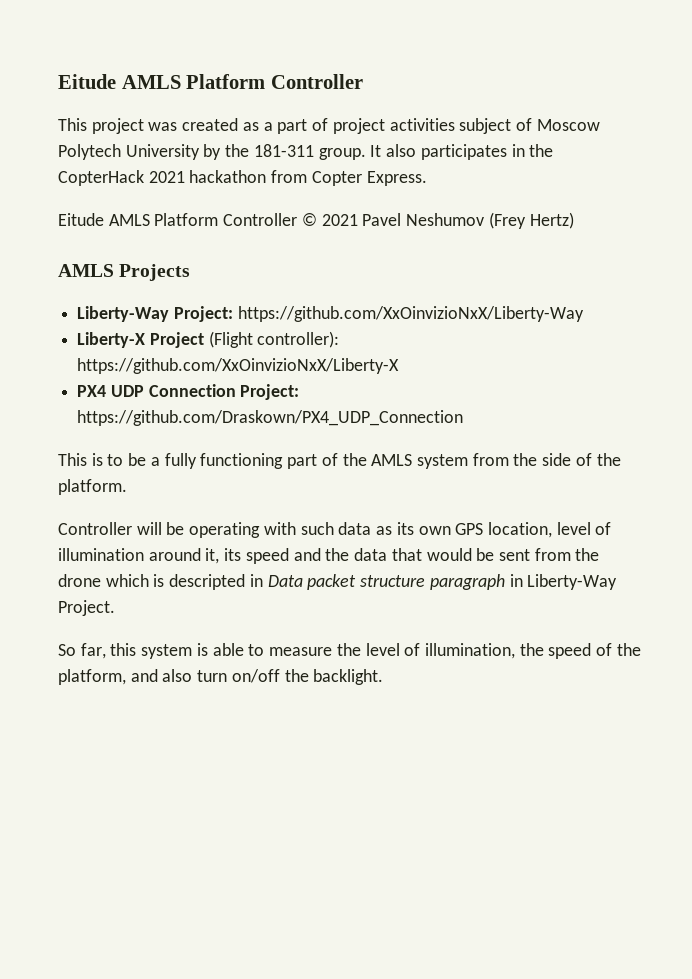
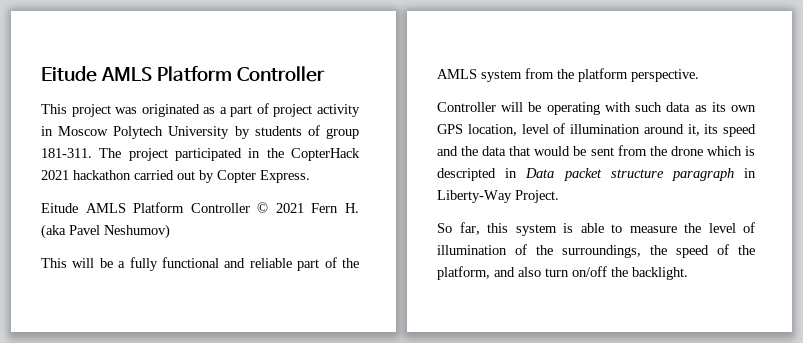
- This project was created as a part of project activities subject of Moscow Polytech University by the 181-311 group. It also participates in the CopterHack 2021 hackathon from Copter Express.
+ This project was originated as a part of project activity in Moscow Polytech University by students of group 181-311. The project participated in the CopterHack 2021 hackathon carried out by Copter Express.
- Eitude AMLS Platform Controller © 2021 Pavel Neshumov (Frey Hertz)
- AMLS Projects
- Liberty-Way Project: https://github.com/XxOinvizioNxX/Liberty-Way
- Liberty-X Project (Flight controller): https://github.com/XxOinvizioNxX/Liberty-X
- PX4 UDP Connection Project: https://github.com/Draskown/PX4_UDP_Connection
- This is to be a fully functioning part of the AMLS system from the side of the platform.
+ Eitude AMLS Platform Controller © 2021 Fern H. (aka Pavel Neshumov)
+ This will be a fully functional and reliable part of the AMLS system from the platform perspective.
- So far, this system is able to measure the level of illumination, the speed of the platform, and also turn on/off the backlight.
+ So far, this system is able to measure the level of illumination of the surroundings, the speed of the platform, and also turn on/off the backlight.

